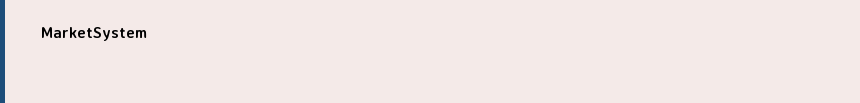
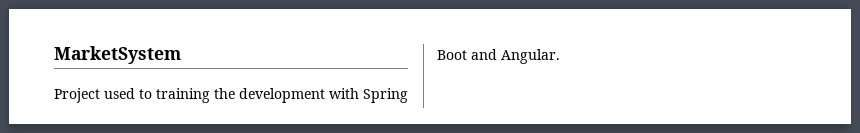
+ Project used to training the development with Spring Boot and Angular.

